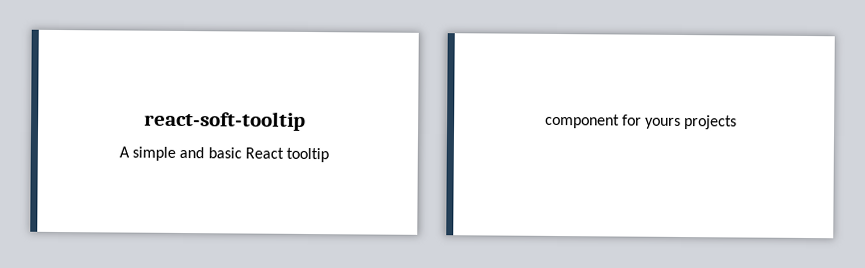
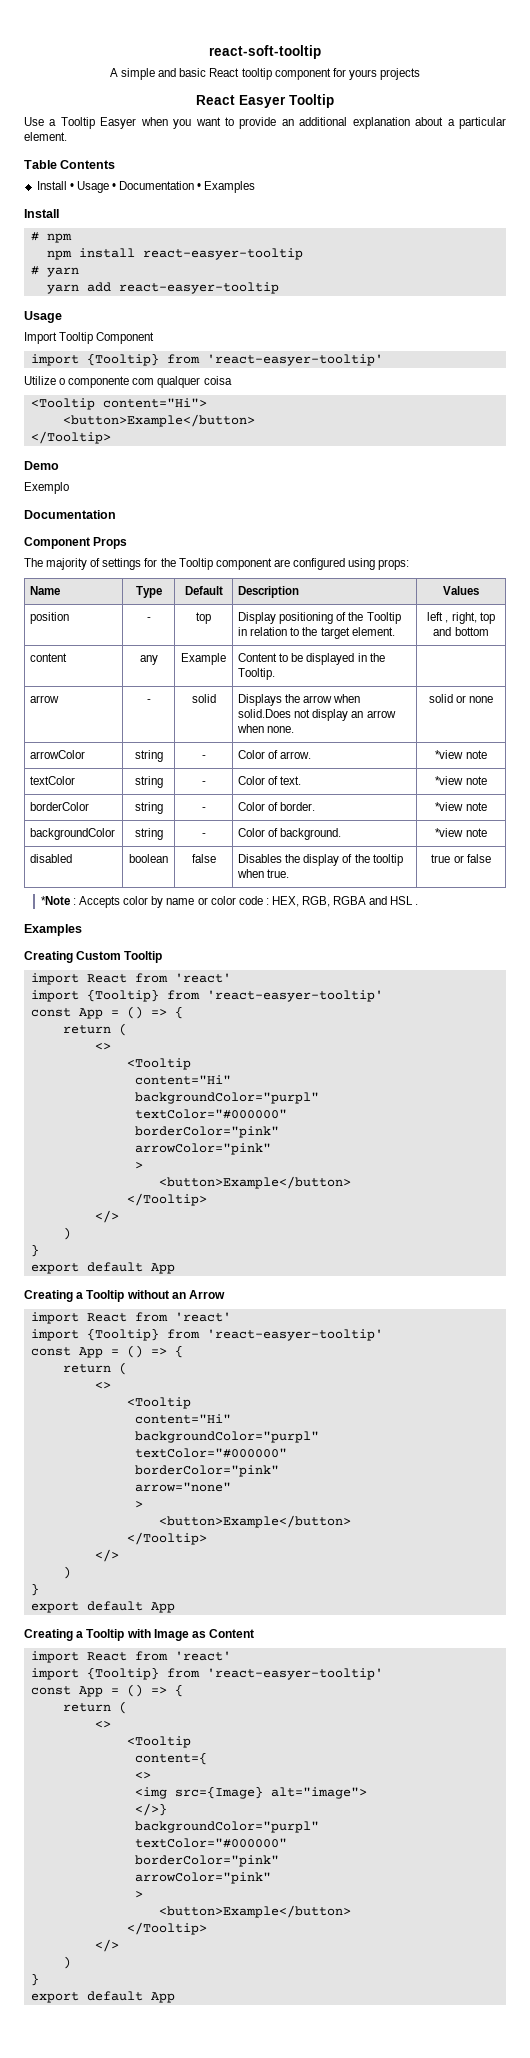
+ React Easyer Tooltip
+ Use a Tooltip Easyer when you want to provide an additional explanation about a particular element.
+ Table Contents
+ Install • Usage • Documentation • Examples
+ Install
+ # npm
+ npm install react-easyer-tooltip
+ # yarn
+ yarn add react-easyer-tooltip
+ Usage
+ Import Tooltip Component
+ import {Tooltip} from 'react-easyer-tooltip'
+ Utilize o componente com qualquer coisa
+ <Tooltip content="Hi">
+ <button>Example</button>
+ </Tooltip>
+ Demo
+ Exemplo
+ Documentation
+ Component Props
+ The majority of settings for the Tooltip component are configured using props:
+ Name | Type | Default | Description | Values
+ position | - | top | Display positioning of the Tooltip in relation to the target element. | left , right, top and bottom
+ content | any | Example | Content to be displayed in the Tooltip. |
+ arrow | - | solid | Displays the arrow when solid.Does not display an arrow when none. | solid or none
+ arrowColor | string | - | Color of arrow. | *view note
+ textColor | string | - | Color of text. | *view note
+ borderColor | string | - | Color of border. | *view note
+ backgroundColor | string | - | Color of background. | *view note
+ disabled | boolean | false | Disables the display of the tooltip when true. | true or false
+ *Note : Accepts color by name or color code : HEX, RGB, RGBA and HSL .
+ Examples
+ Creating Custom Tooltip
+ import React from 'react'
+ import {Tooltip} from 'react-easyer-tooltip'
+ const App = () => {
+ return (
+ <>
+ <Tooltip
+ content="Hi"
+ backgroundColor="purpl"
+ textColor="#000000"
+ borderColor="pink"
+ arrowColor="pink"
+ >
+ <button>Example</button>
+ </Tooltip>
+ </>
+ )
+ }
+ export default App
+ Creating a Tooltip without an Arrow
+ import React from 'react'
+ import {Tooltip} from 'react-easyer-tooltip'
+ const App = () => {
+ return (
+ <>
+ <Tooltip
+ content="Hi"
+ backgroundColor="purpl"
+ textColor="#000000"
+ borderColor="pink"
+ arrow="none"
+ >
+ <button>Example</button>
+ </Tooltip>
+ </>
+ )
+ }
+ export default App
+ Creating a Tooltip with Image as Content
+ import React from 'react'
+ import {Tooltip} from 'react-easyer-tooltip'
+ const App = () => {
+ return (
+ <>
+ <Tooltip
+ content={
+ <>
+ <img src={Image} alt="image">
+ </>}
+ backgroundColor="purpl"
+ textColor="#000000"
+ borderColor="pink"
+ arrowColor="pink"
+ >
+ <button>Example</button>
+ </Tooltip>
+ </>
+ )
+ }
+ export default App

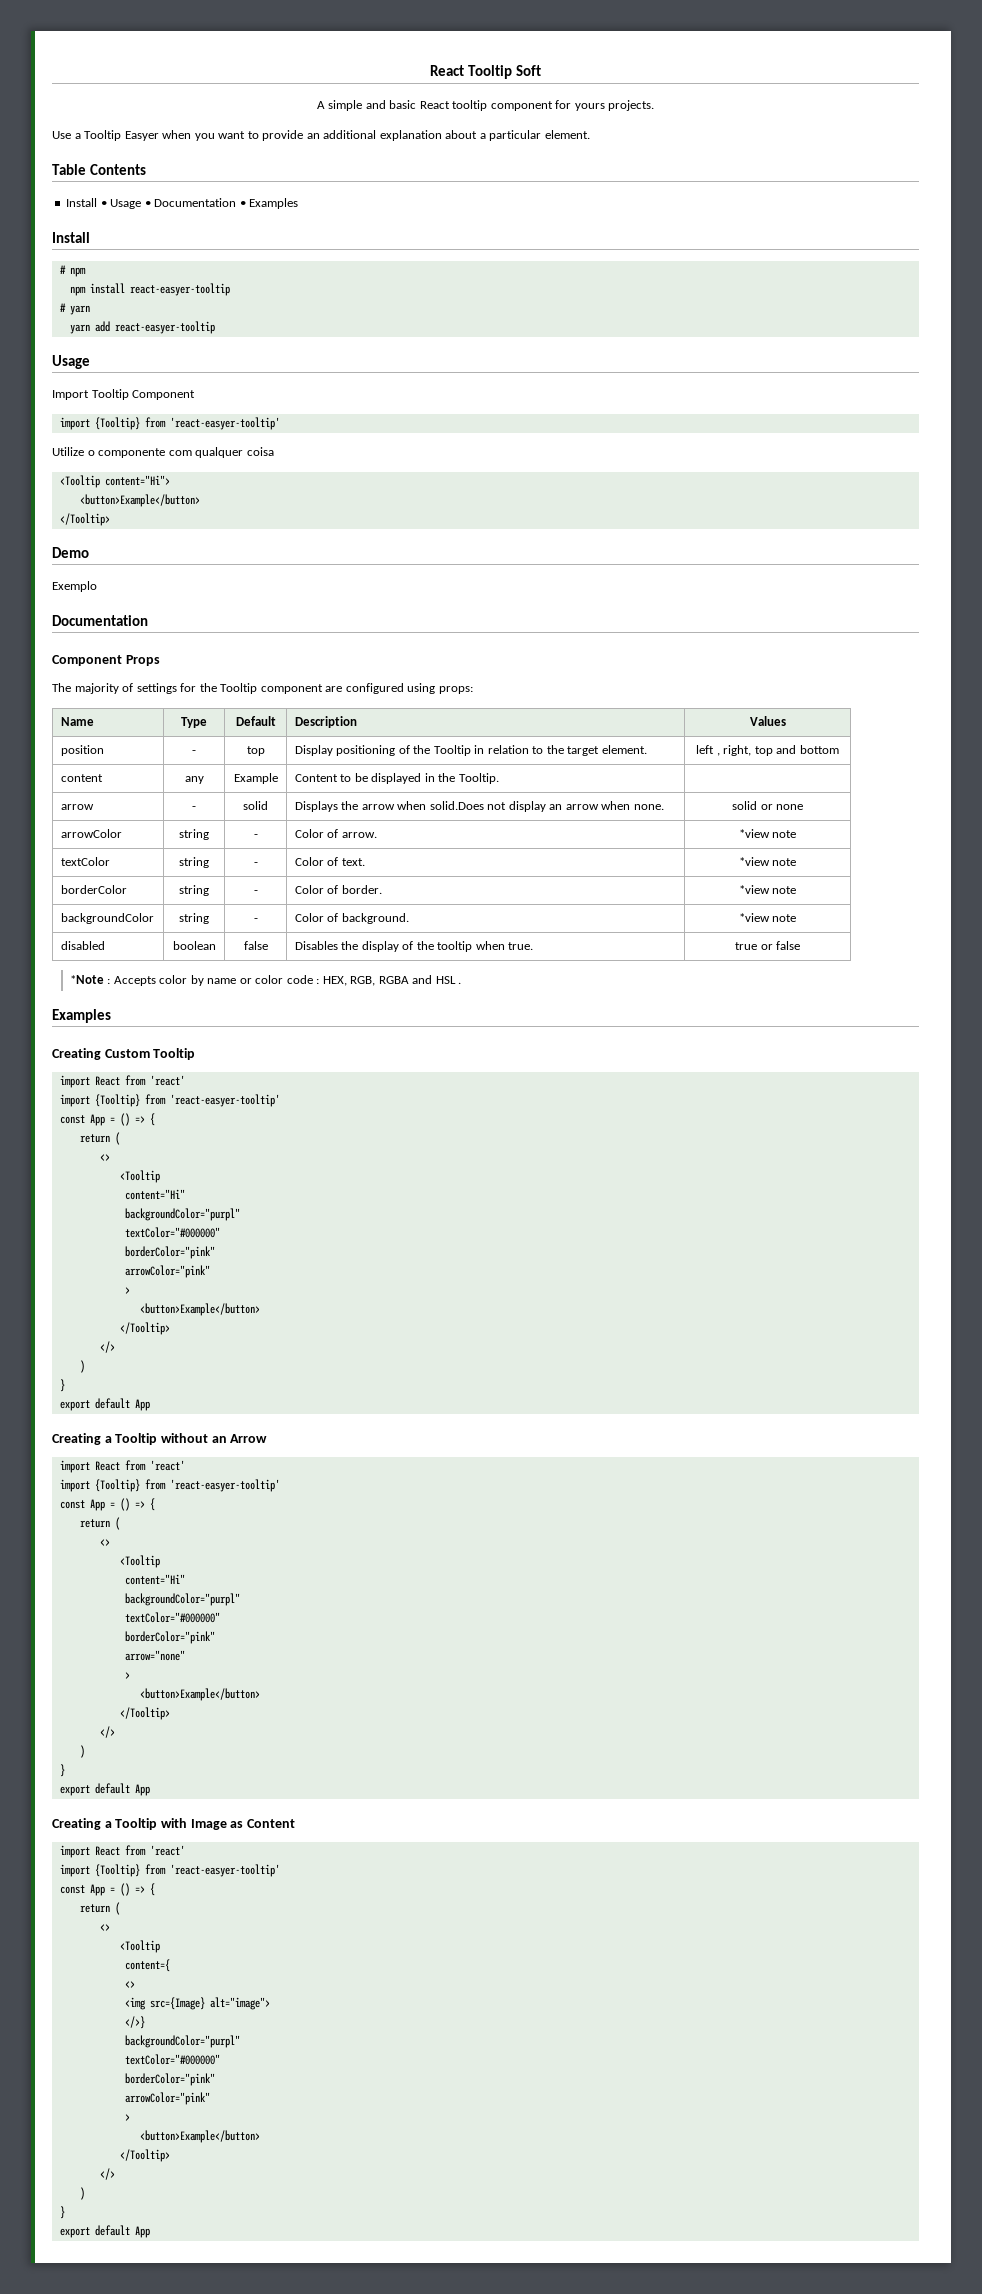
- react-soft-tooltip
+ React Tooltip Soft
- A simple and basic React tooltip component for yours projects
- React Easyer Tooltip
+ A simple and basic React tooltip component for yours projects.

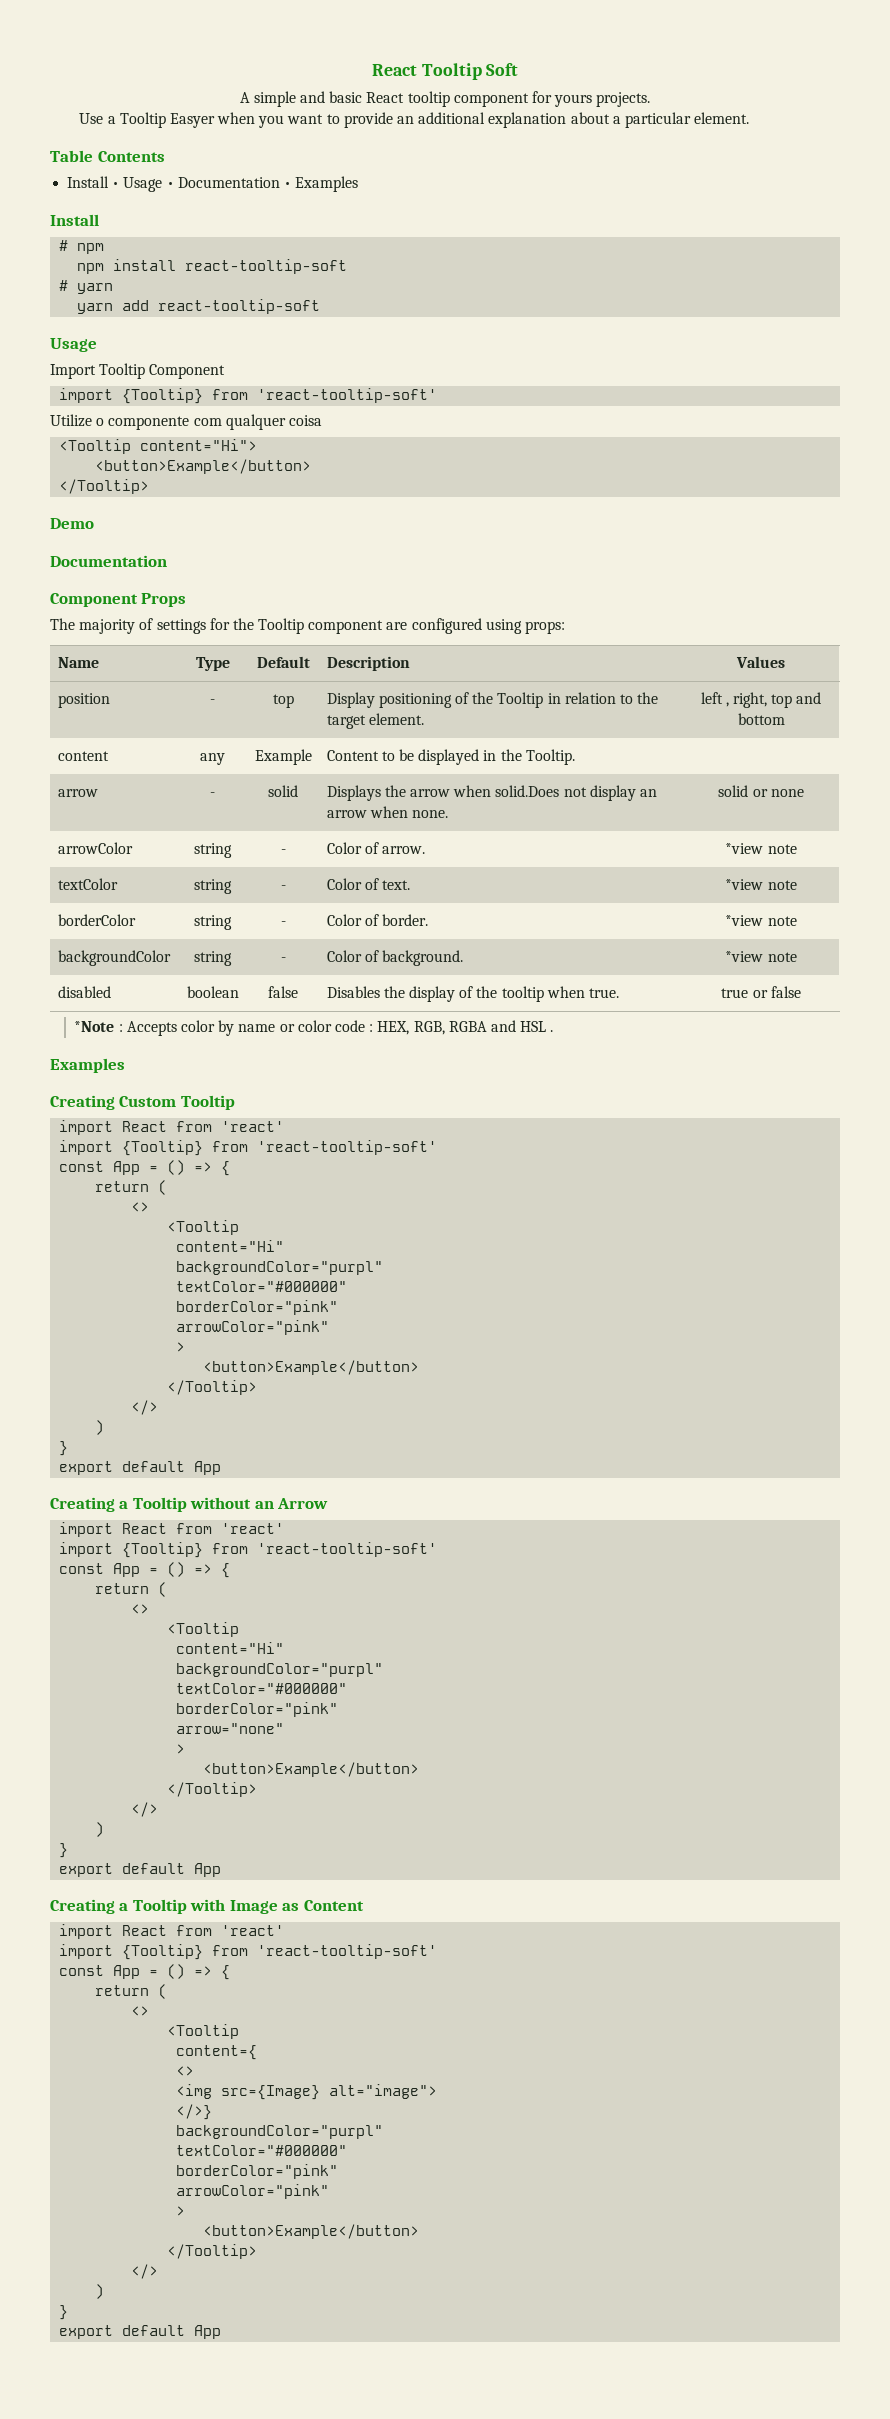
- npm install react-easyer-tooltip
+ npm install react-tooltip-soft
- yarn add react-easyer-tooltip
+ yarn add react-tooltip-soft
  Import Tooltip Component
- import {Tooltip} from 'react-easyer-tooltip'
+ import {Tooltip} from 'react-tooltip-soft'
- Exemplo
  Creating Custom Tooltip
  import React from 'react'
- import {Tooltip} from 'react-easyer-tooltip'
+ import {Tooltip} from 'react-tooltip-soft'
  Creating a Tooltip without an Arrow
  import React from 'react'
- import {Tooltip} from 'react-easyer-tooltip'
+ import {Tooltip} from 'react-tooltip-soft'
  Creating a Tooltip with Image as Content
  import React from 'react'
- import {Tooltip} from 'react-easyer-tooltip'
+ import {Tooltip} from 'react-tooltip-soft'

